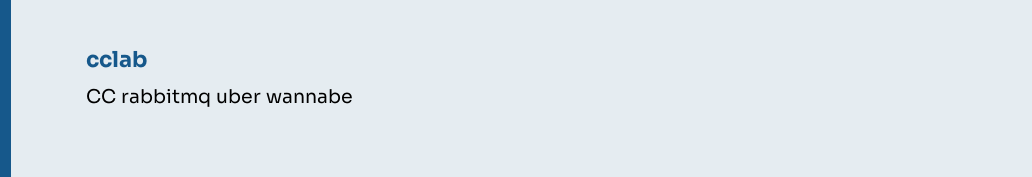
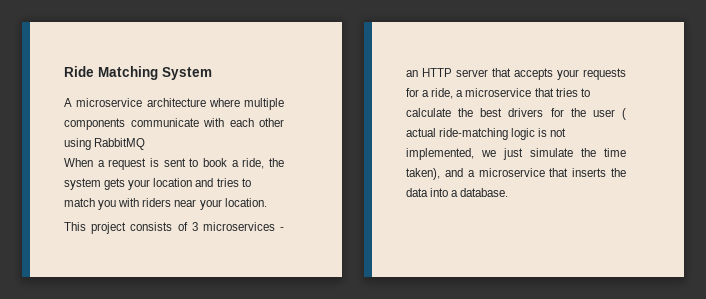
- cclab
- CC rabbitmq uber wannabe
+ Ride Matching System
+ A microservice architecture where multiple components communicate with each other using RabbitMQ
+ When a request is sent to book a ride, the system gets your location and tries to match you with riders near your location.
+ This project consists of 3 microservices - an HTTP server that accepts your requests for a ride, a microservice that tries to calculate the best drivers for the user ( actual ride-matching logic is not implemented, we just simulate the time taken), and a microservice that inserts the data into a database.

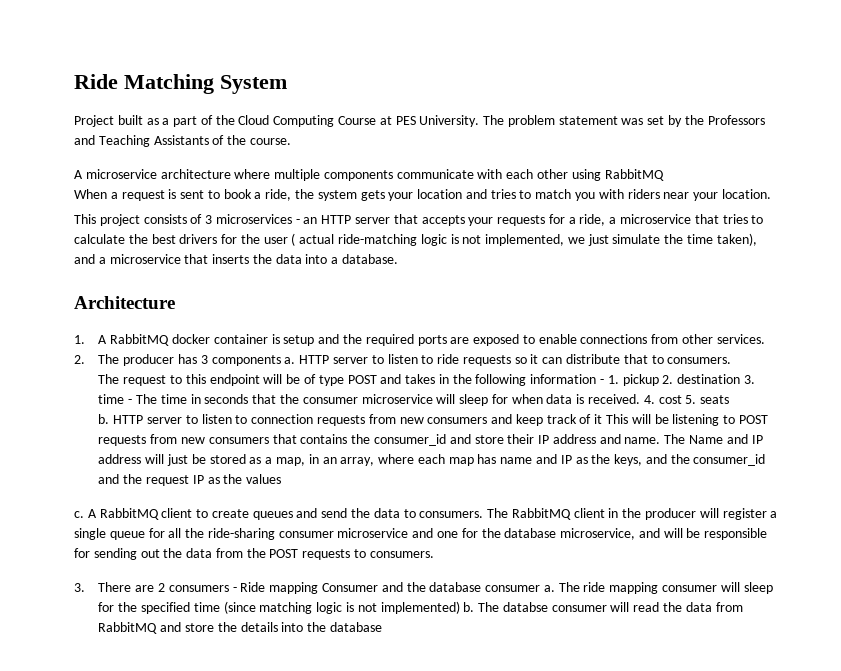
+ Project built as a part of the Cloud Computing Course at PES University. The problem statement was set by the Professors and Teaching Assistants of the course.
+ Architecture
+ 1. A RabbitMQ docker container is setup and the required ports are exposed to enable connections from other services.
+ 2. The producer has 3 components a. HTTP server to listen to ride requests so it can distribute that to consumers.
+ The request to this endpoint will be of type POST and takes in the following information - 1. pickup 2. destination 3. time - The time in seconds that the consumer microservice will sleep for when data is received. 4. cost 5. seats
+ b. HTTP server to listen to connection requests from new consumers and keep track of it This will be listening to POST requests from new consumers that contains the consumer_id and store their IP address and name. The Name and IP address will just be stored as a map, in an array, where each map has name and IP as the keys, and the consumer_id and the request IP as the values
+ c. A RabbitMQ client to create queues and send the data to consumers. The RabbitMQ client in the producer will register a single queue for all the ride-sharing consumer microservice and one for the database microservice, and will be responsible for sending out the data from the POST requests to consumers.
+ 3. There are 2 consumers - Ride mapping Consumer and the database consumer a. The ride mapping consumer will sleep for the specified time (since matching logic is not implemented) b. The databse consumer will read the data from RabbitMQ and store the details into the database

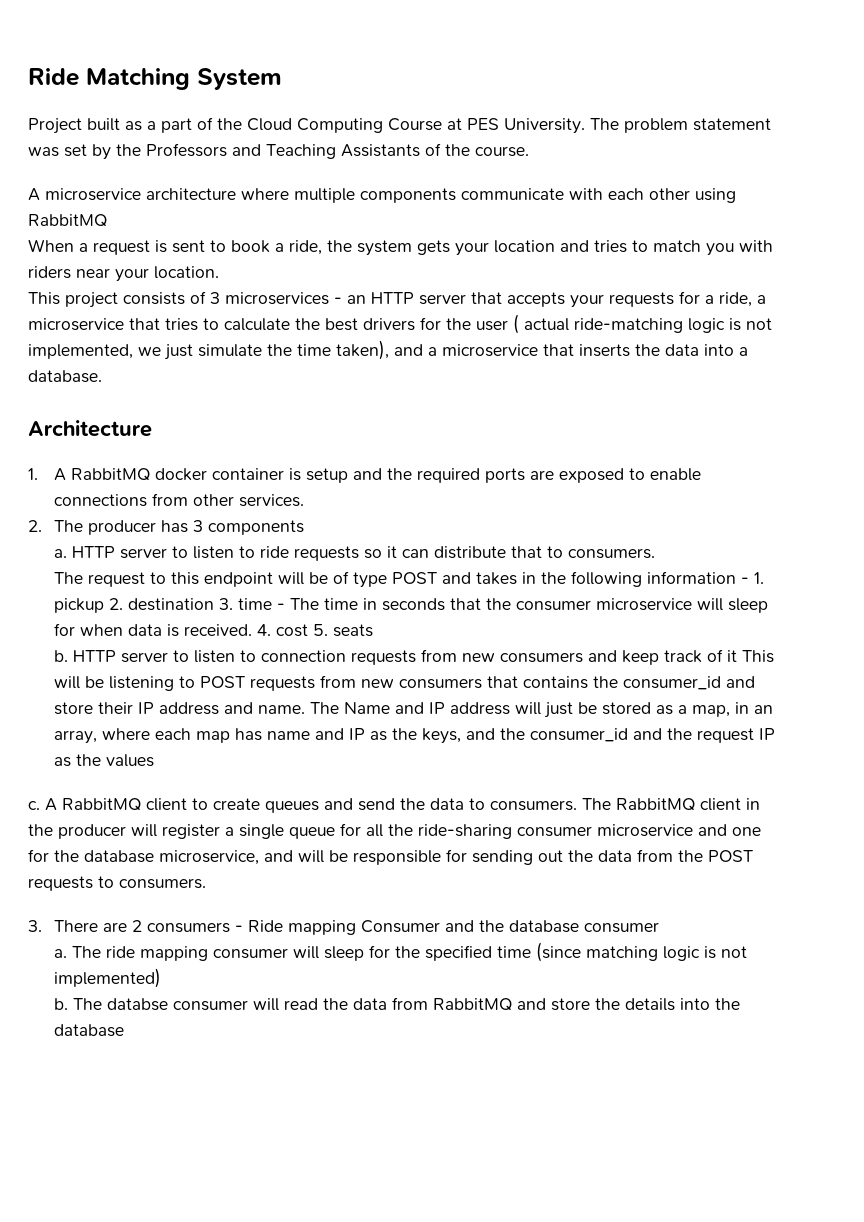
- 2. The producer has 3 components a.
+ 2. The producer has 3 components
+ a.
- 3. There are 2 consumers - Ride mapping Consumer and the database consumer a.
+ 3. There are 2 consumers - Ride mapping Consumer and the database consumer
+ a.
- The ride mapping consumer will sleep for the specified time (since matching logic is not implemented) b.
+ The ride mapping consumer will sleep for the specified time (since matching logic is not implemented)
+ b.

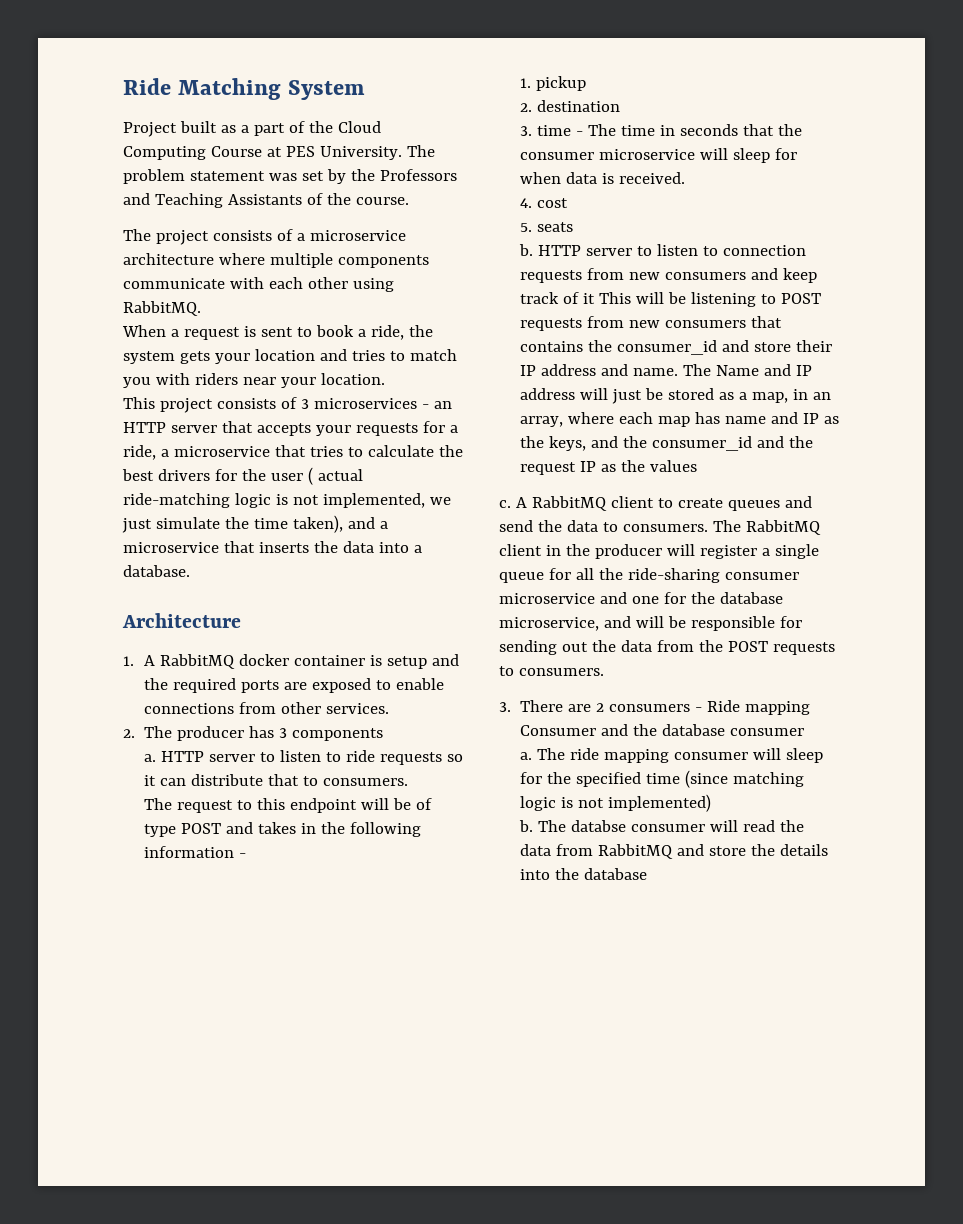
- A microservice architecture where multiple components communicate with each other using RabbitMQ
+ The project consists of a microservice architecture where multiple components communicate with each other using RabbitMQ.
- The request to this endpoint will be of type POST and takes in the following information - 1. pickup 2. destination 3. time - The time in seconds that the consumer microservice will sleep for when data is received. 4. cost 5. seats
+ The request to this endpoint will be of type POST and takes in the following information -
+ 1. pickup
+ 2. destination
+ 3. time - The time in seconds that the consumer microservice will sleep for when data is received.
+ 4. cost
+ 5. seats

